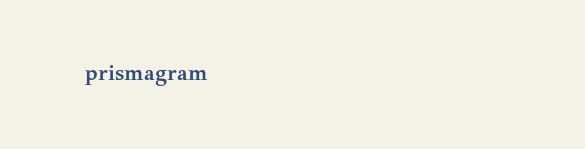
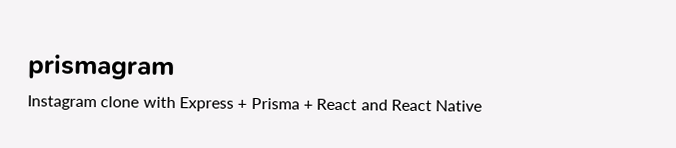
+ Instagram clone with Express + Prisma + React and React Native

